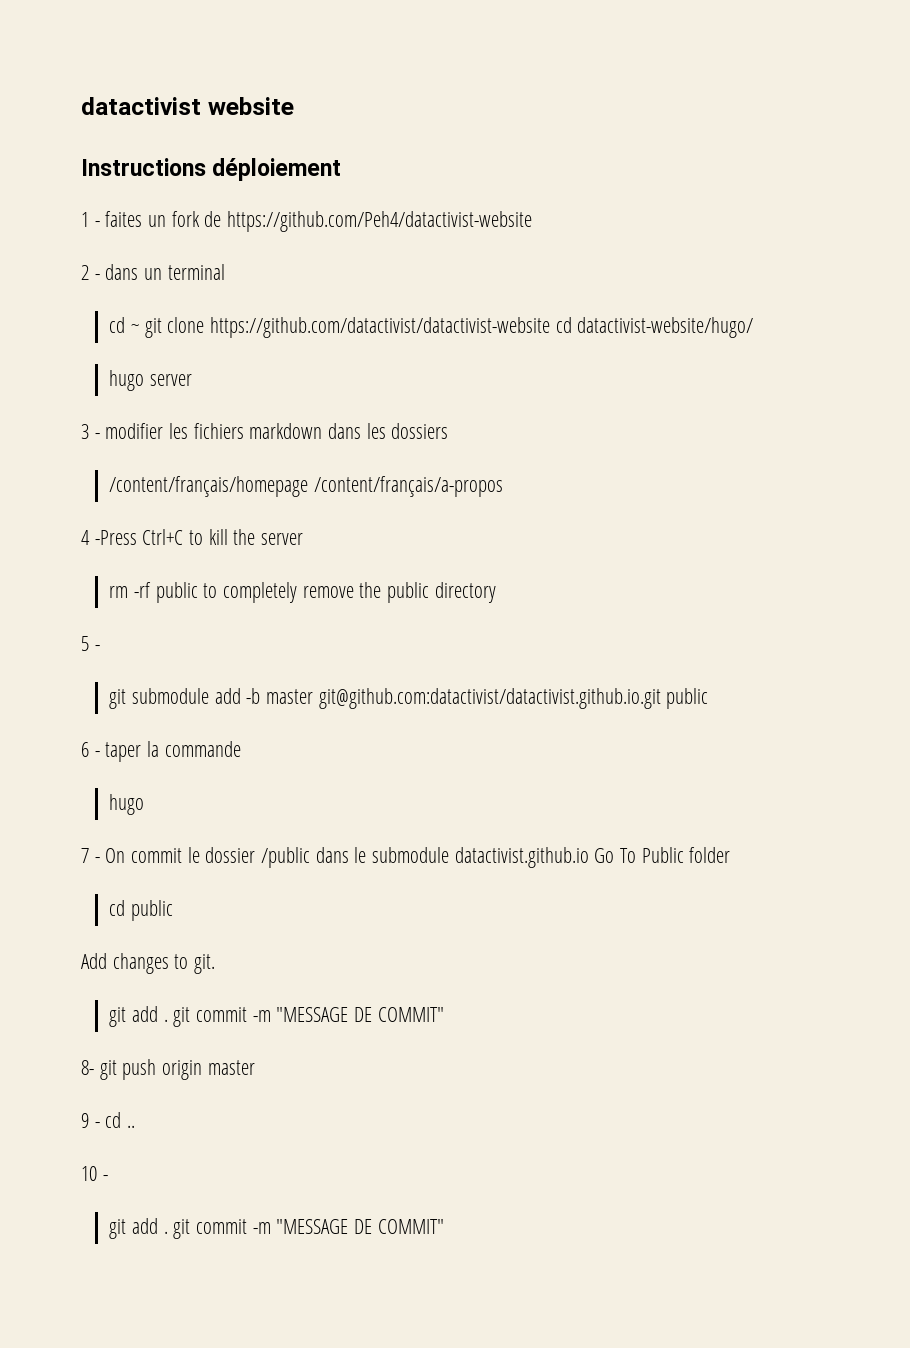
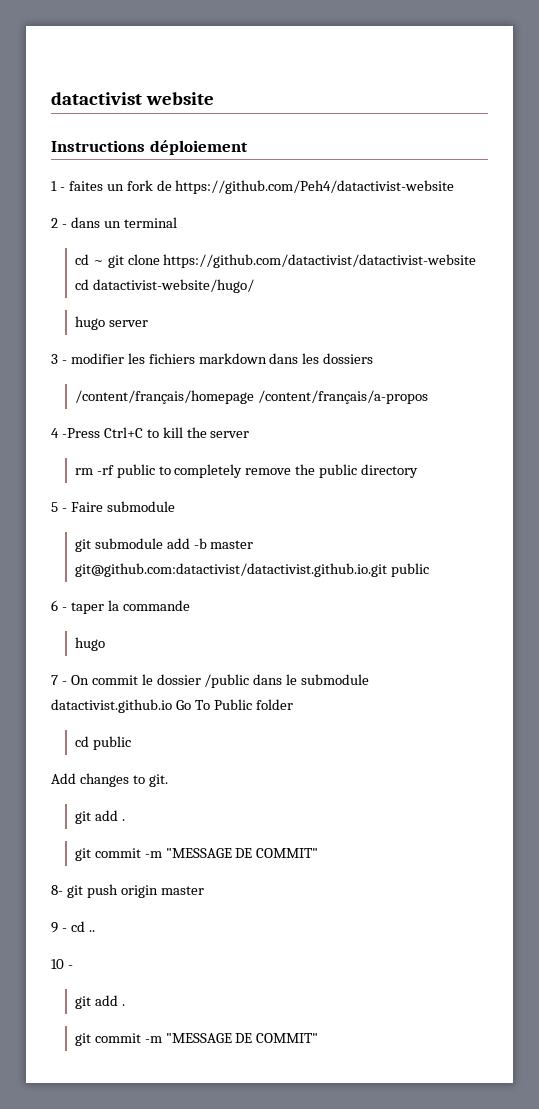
- 5 -
+ 5 - Faire submodule
  Add changes to git.
- git add . git commit -m "MESSAGE DE COMMIT"
+ git add .
+ git commit -m "MESSAGE DE COMMIT"
  10 -
- git add . git commit -m "MESSAGE DE COMMIT"
+ git add .
+ git commit -m "MESSAGE DE COMMIT"

